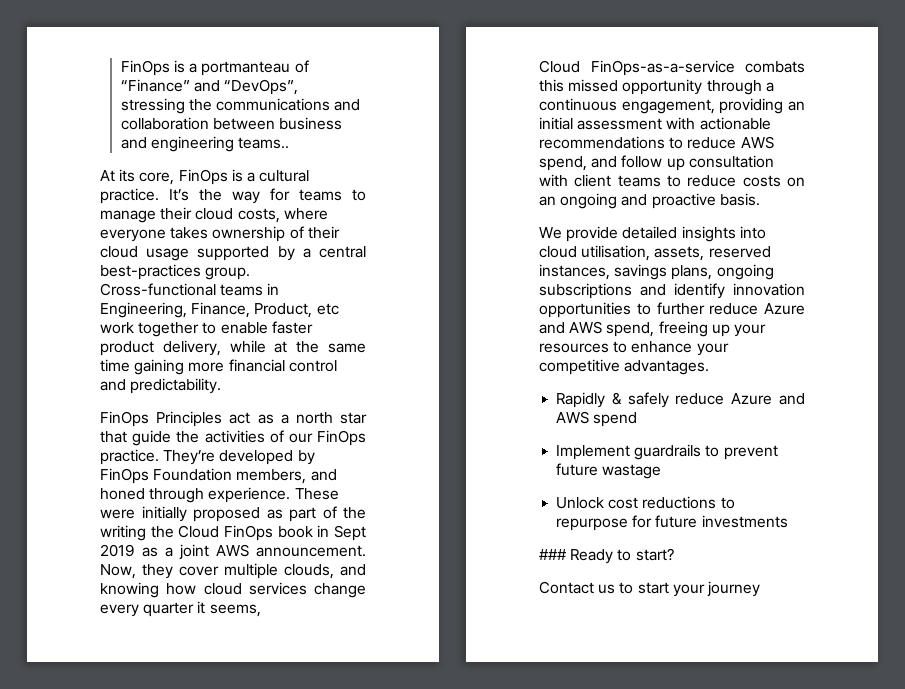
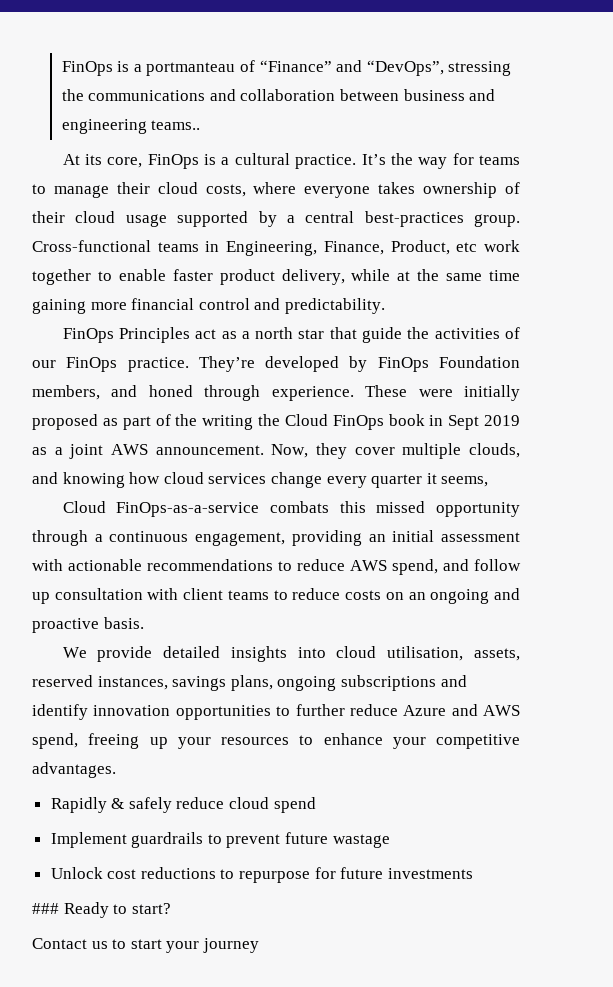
- Rapidly & safely reduce Azure and AWS spend
+ Rapidly & safely reduce cloud spend

